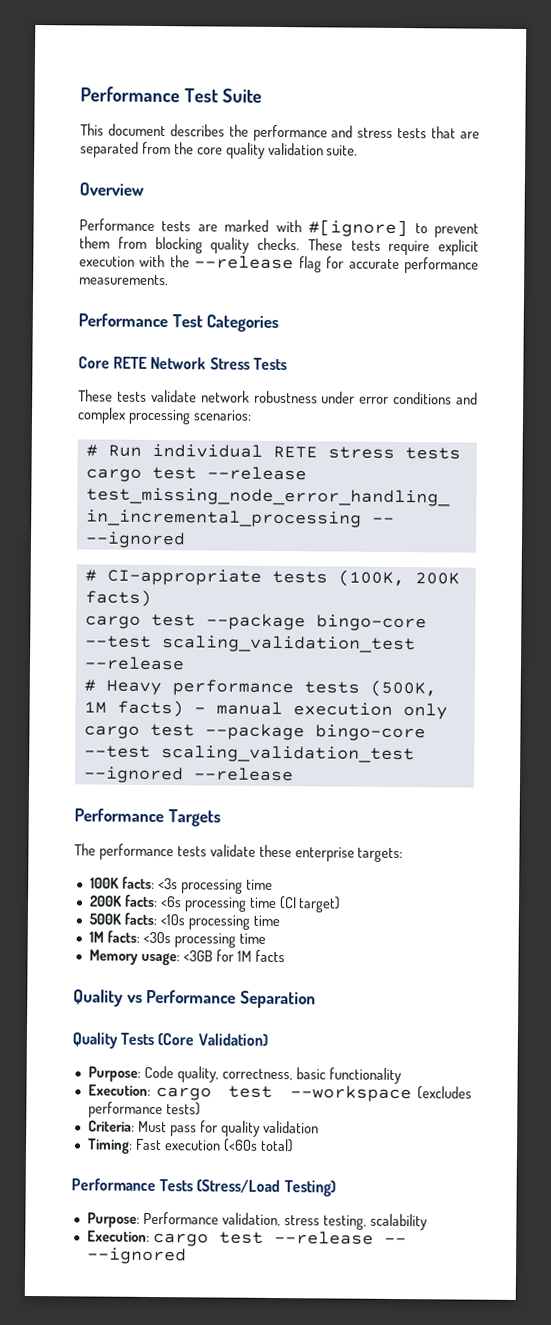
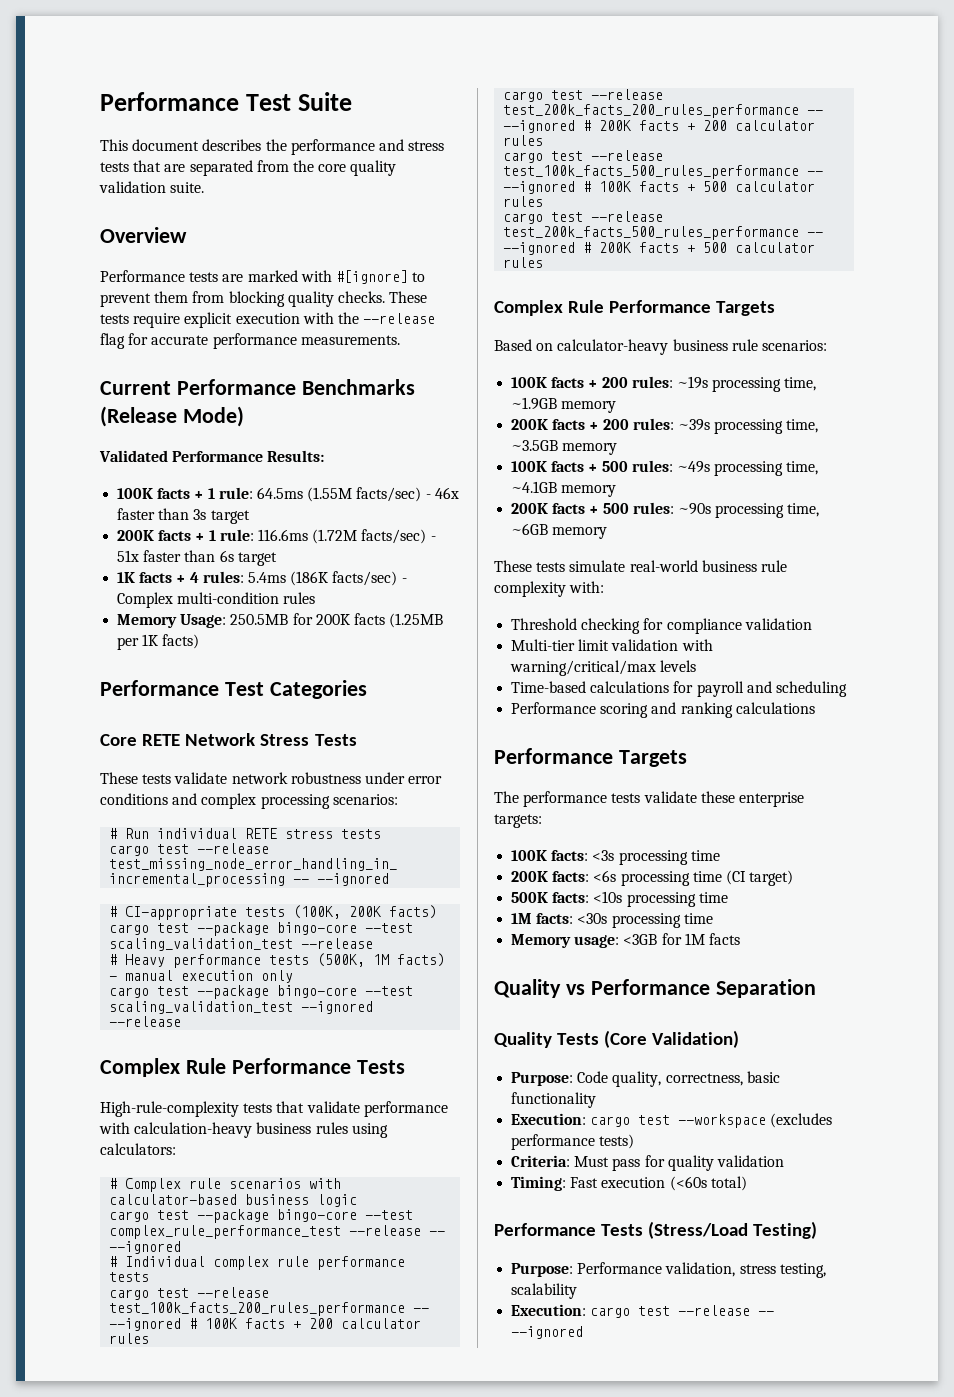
+ Current Performance Benchmarks (Release Mode)
+ Validated Performance Results:
+ 100K facts + 1 rule: 64.5ms (1.55M facts/sec) - 46x faster than 3s target
+ 200K facts + 1 rule: 116.6ms (1.72M facts/sec) - 51x faster than 6s target
+ 1K facts + 4 rules: 5.4ms (186K facts/sec) - Complex multi-condition rules
+ Memory Usage: 250.5MB for 200K facts (1.25MB per 1K facts)
+ Complex Rule Performance Tests
+ High-rule-complexity tests that validate performance with calculation-heavy business rules using calculators:
+ # Complex rule scenarios with calculator-based business logic
+ cargo test --package bingo-core --test complex_rule_performance_test --release -- --ignored
+ # Individual complex rule performance tests
+ cargo test --release test_100k_facts_200_rules_performance -- --ignored # 100K facts + 200 calculator rules
+ cargo test --release test_200k_facts_200_rules_performance -- --ignored # 200K facts + 200 calculator rules
+ cargo test --release test_100k_facts_500_rules_performance -- --ignored # 100K facts + 500 calculator rules
+ cargo test --release test_200k_facts_500_rules_performance -- --ignored # 200K facts + 500 calculator rules
+ Complex Rule Performance Targets
+ Based on calculator-heavy business rule scenarios:
+ 100K facts + 200 rules: ~19s processing time, ~1.9GB memory
+ 200K facts + 200 rules: ~39s processing time, ~3.5GB memory
+ 100K facts + 500 rules: ~49s processing time, ~4.1GB memory
+ 200K facts + 500 rules: ~90s processing time, ~6GB memory
+ These tests simulate real-world business rule complexity with:
+ Threshold checking for compliance validation
+ Multi-tier limit validation with warning/critical/max levels
+ Time-based calculations for payroll and scheduling
+ Performance scoring and ranking calculations

